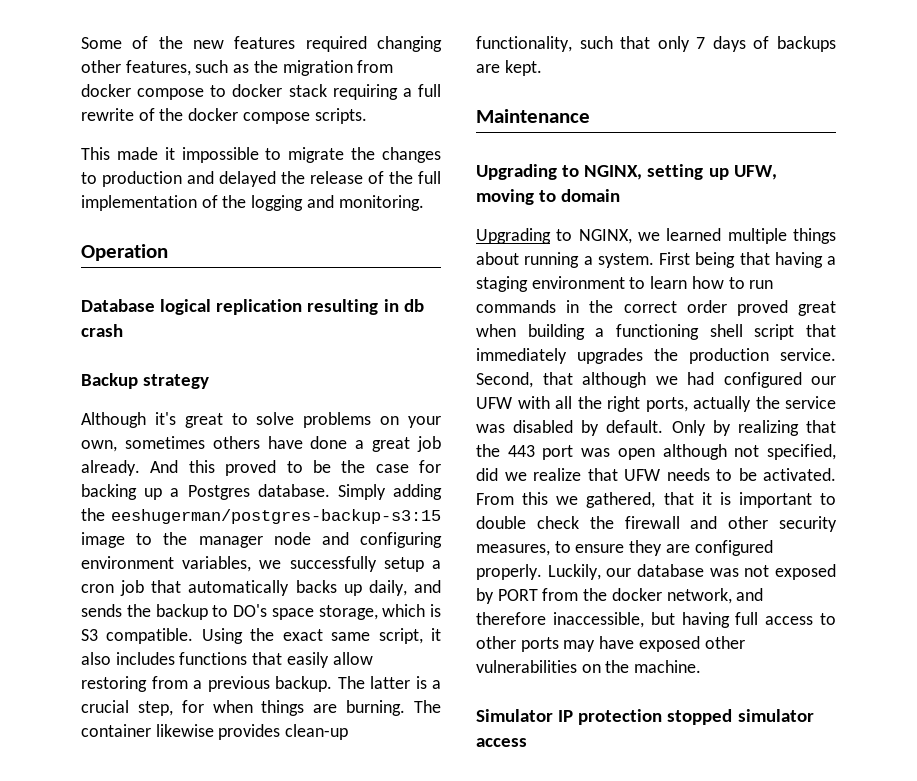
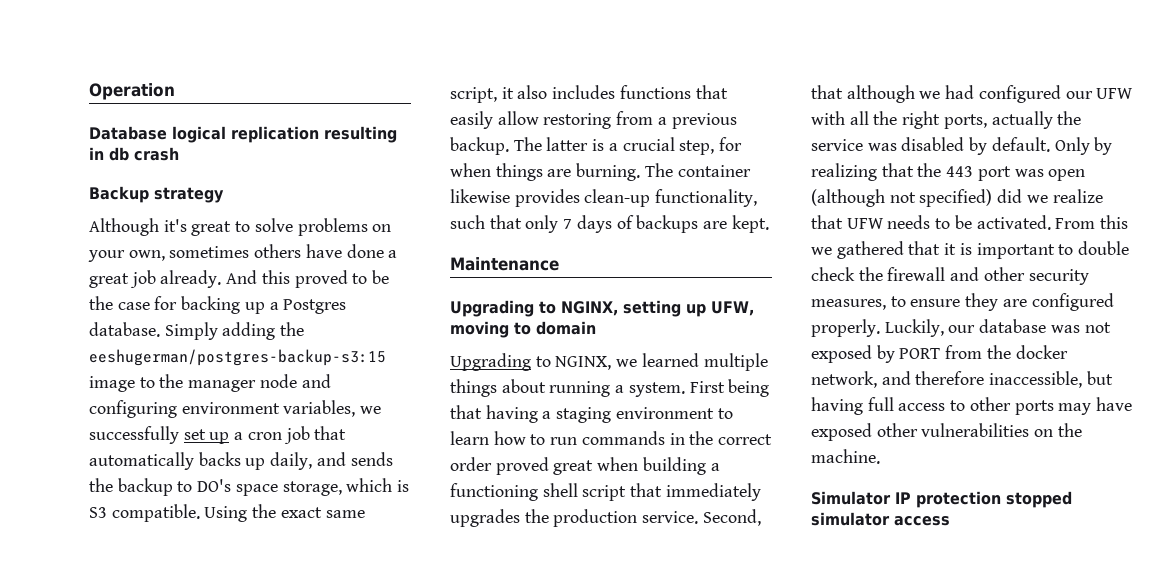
- Some of the new features required changing other features, such as the migration from docker compose to docker stack requiring a full rewrite of the docker compose scripts.
- This made it impossible to migrate the changes to production and delayed the release of the full implementation of the logging and monitoring.
- Simply adding the eeshugerman/postgres-backup-s3:15 image to the manager node and configuring environment variables, we successfully setup a cron job that automatically backs up daily, and sends the backup to DO's space storage, which is S3 compatible.
+ Simply adding the eeshugerman/postgres-backup-s3:15 image to the manager node and configuring environment variables, we successfully set up a cron job that automatically backs up daily, and sends the backup to DO's space storage, which is S3 compatible.
- Only by realizing that the 443 port was open although not specified, did we realize that UFW needs to be activated.
+ Only by realizing that the 443 port was open (although not specified) did we realize that UFW needs to be activated.
- From this we gathered, that it is important to double check the firewall and other security measures, to ensure they are configured properly.
+ From this we gathered that it is important to double check the firewall and other security measures, to ensure they are configured properly.

